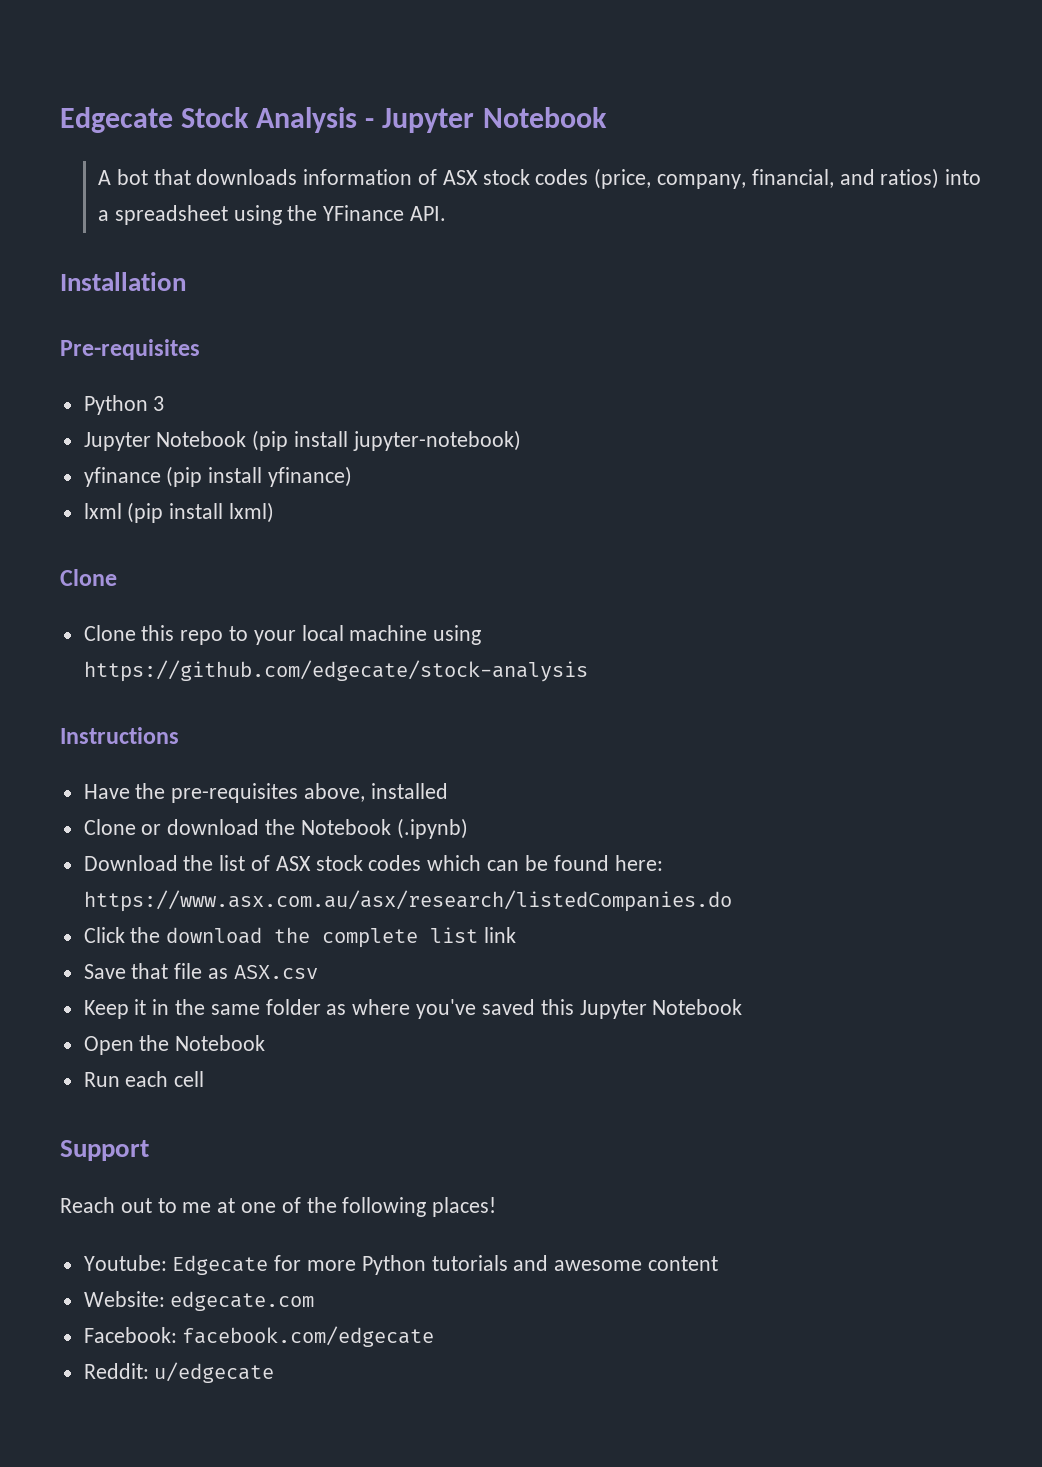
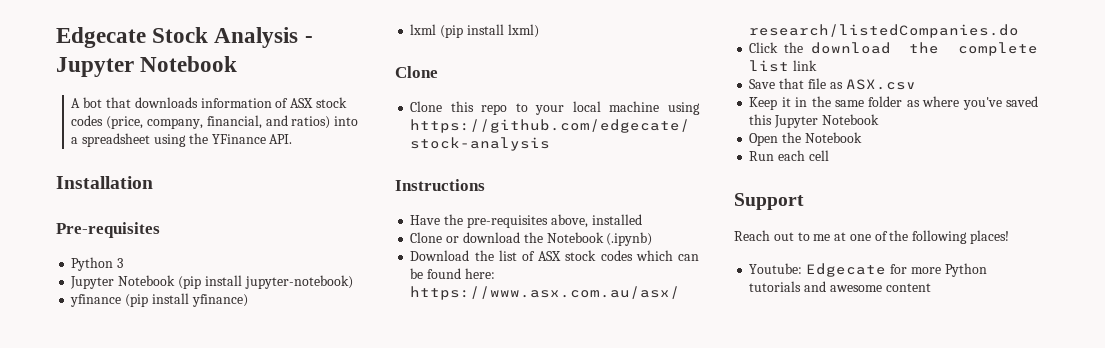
- Website: edgecate.com
- Facebook: facebook.com/edgecate
- Reddit: u/edgecate

